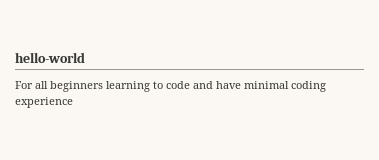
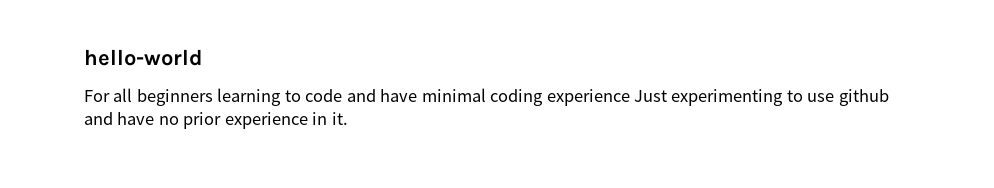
- For all beginners learning to code and have minimal coding experience
+ For all beginners learning to code and have minimal coding experience Just experimenting to use github and have no prior experience in it.

